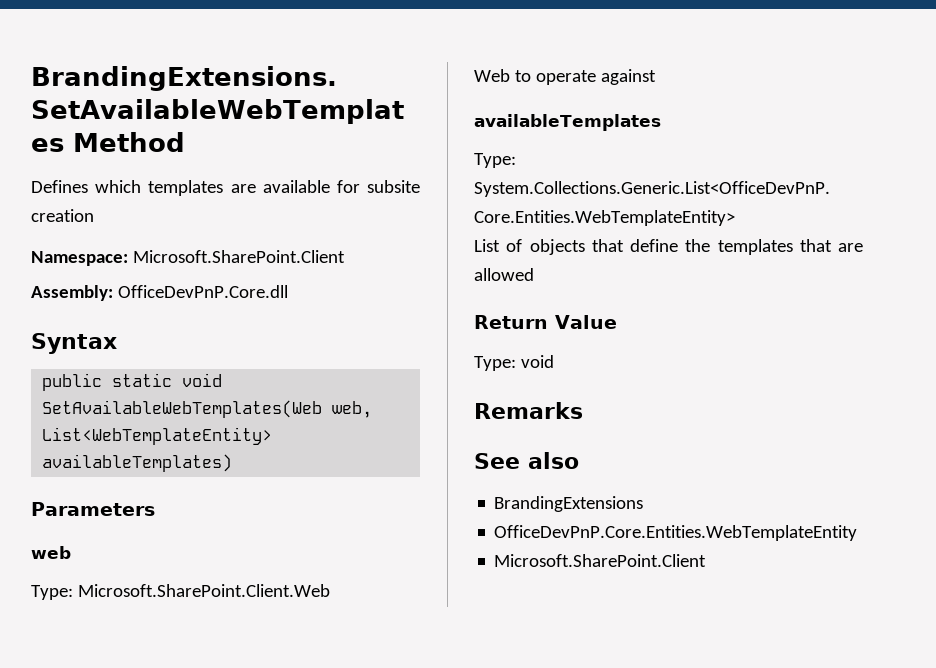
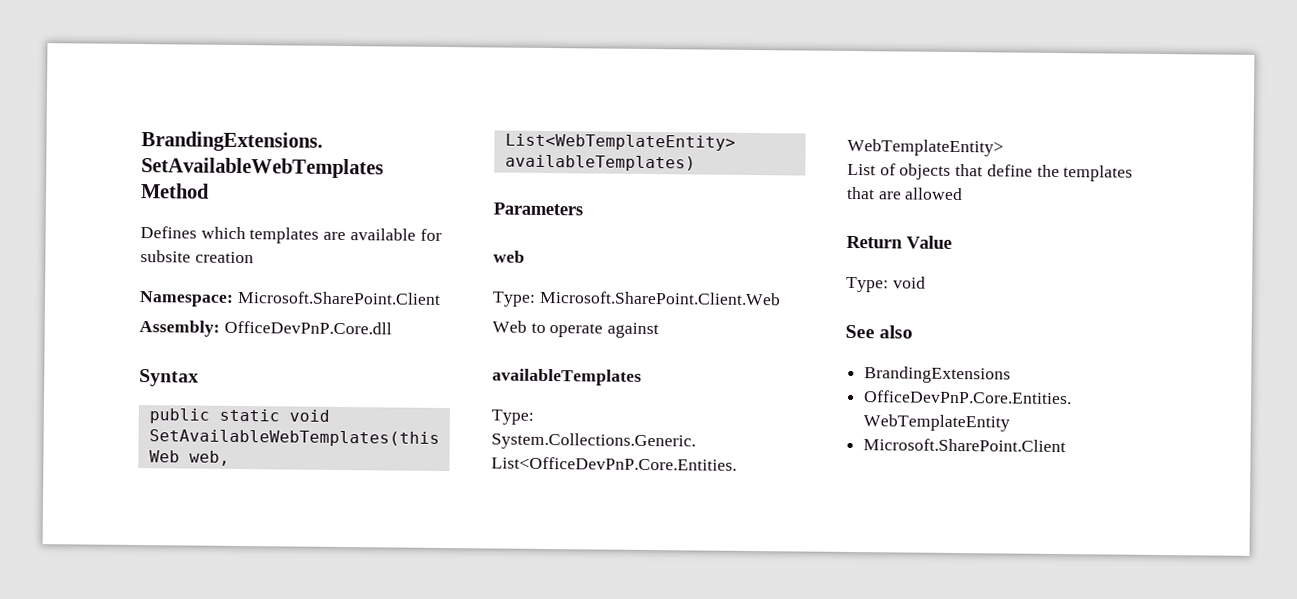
- public static void SetAvailableWebTemplates(Web web, List<WebTemplateEntity> availableTemplates)
+ public static void SetAvailableWebTemplates(this Web web, List<WebTemplateEntity> availableTemplates)
- Remarks

